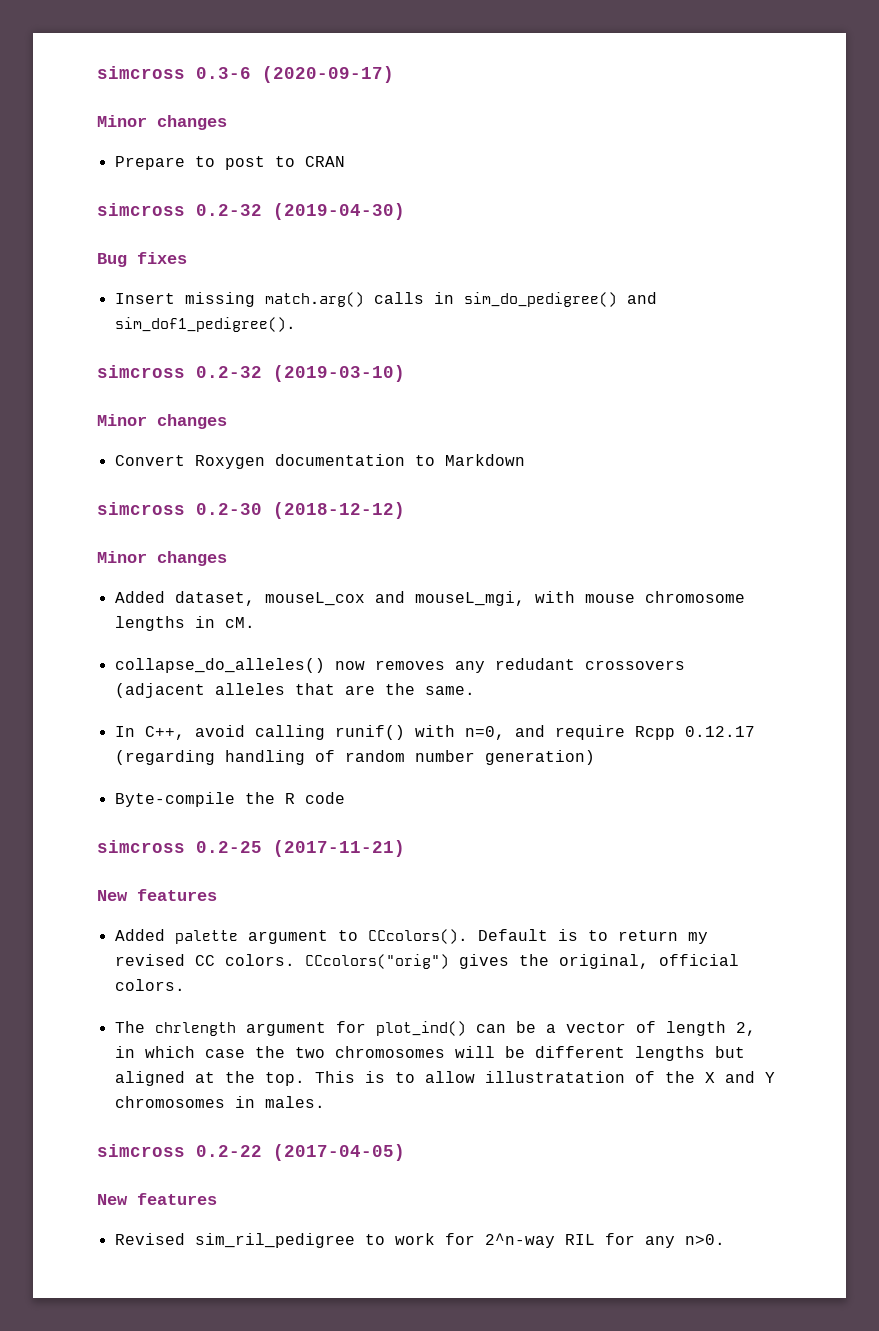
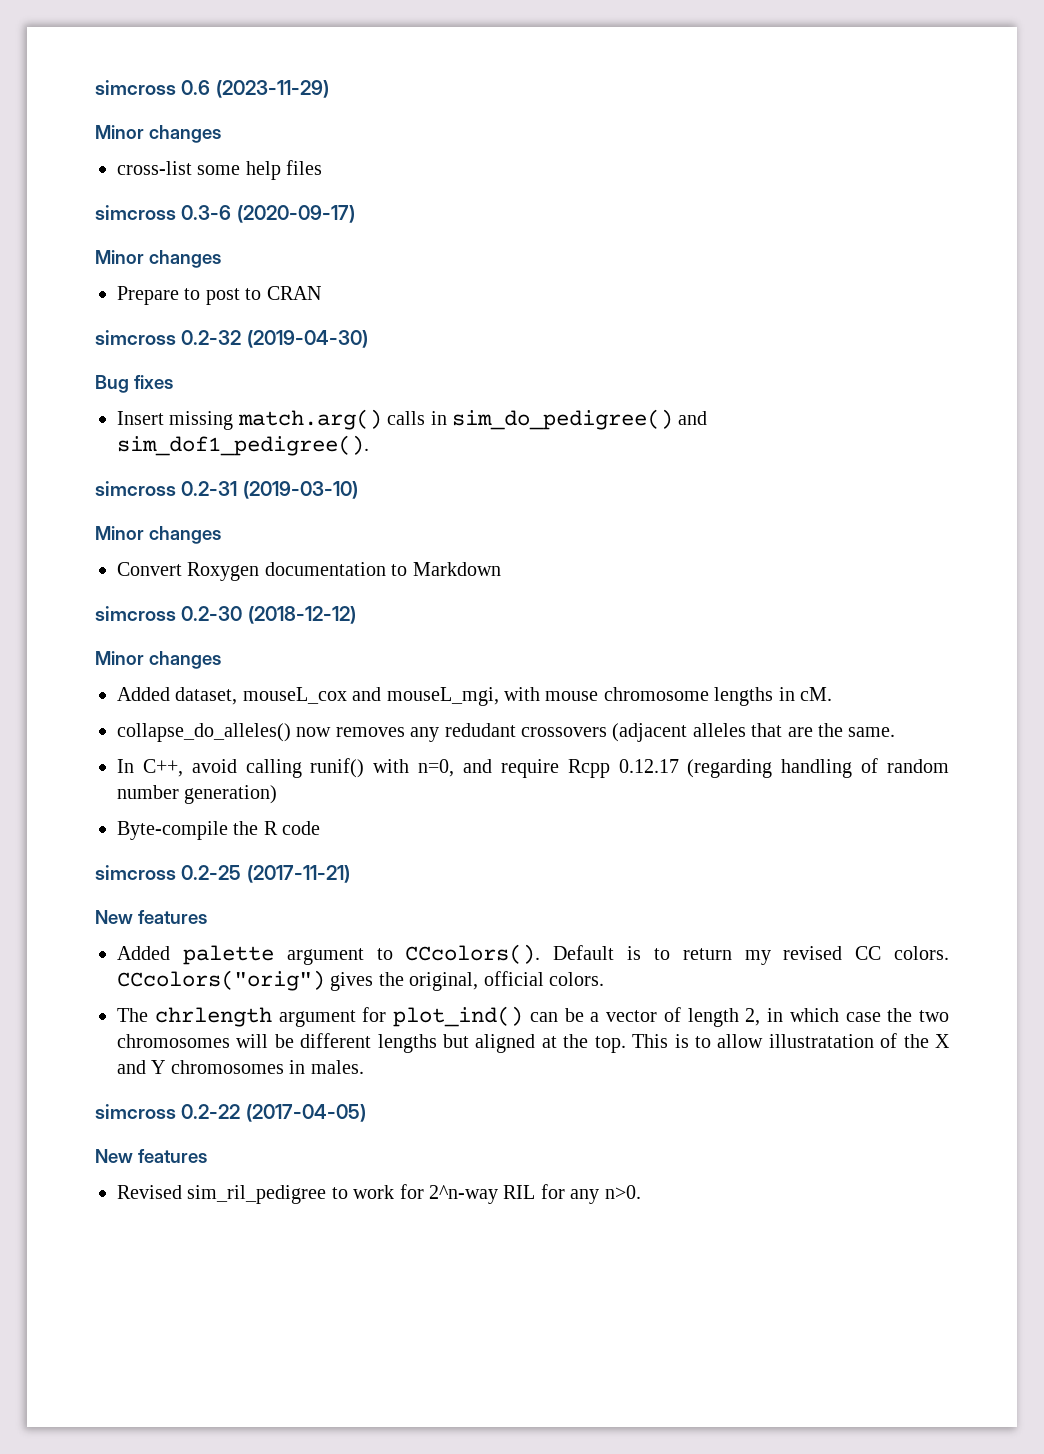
+ simcross 0.6 (2023-11-29)
+ Minor changes
+ cross-list some help files
- simcross 0.2-32 (2019-03-10)
+ simcross 0.2-31 (2019-03-10)

